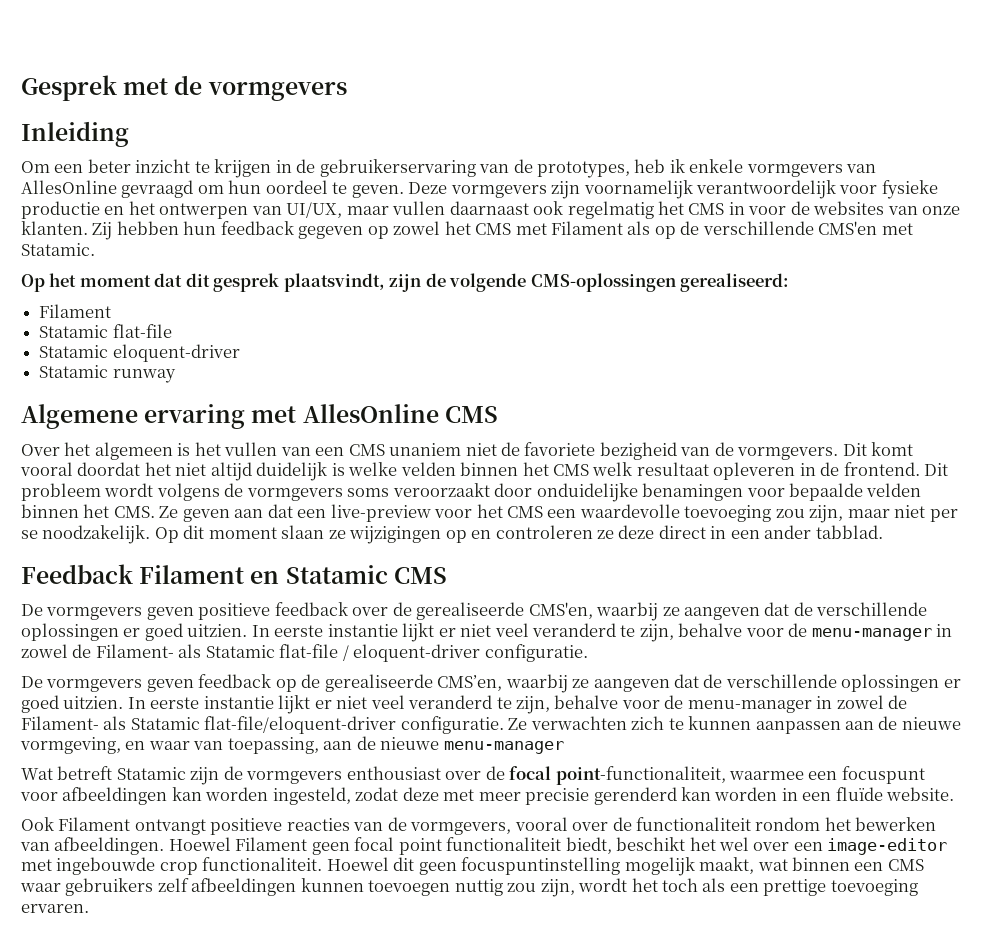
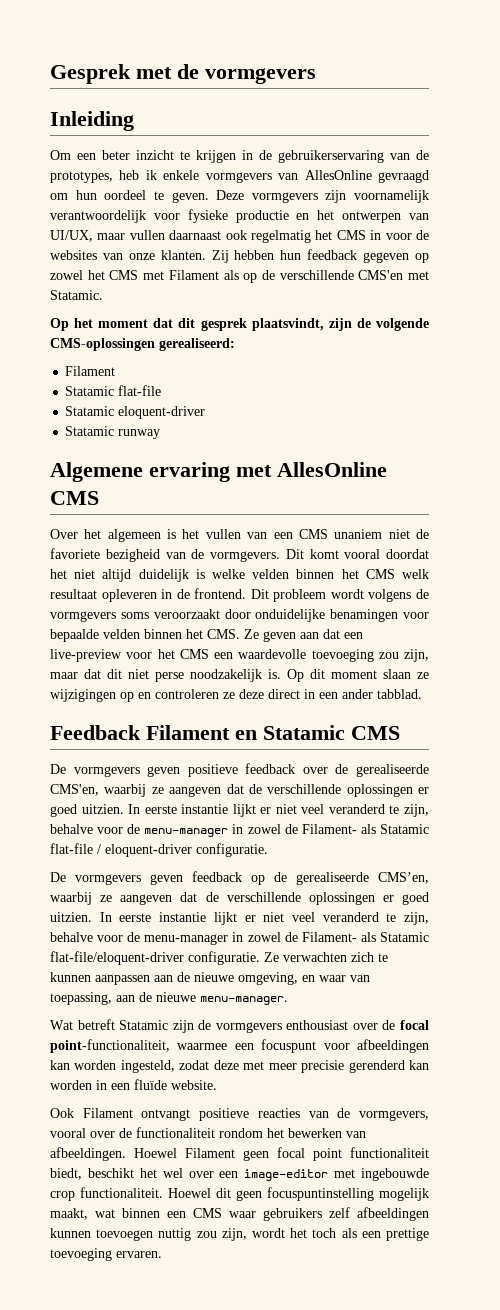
- Dit probleem wordt volgens de vormgevers soms veroorzaakt door onduidelijke benamingen voor bepaalde velden binnen het CMS. Ze geven aan dat een live-preview voor het CMS een waardevolle toevoeging zou zijn, maar niet per se noodzakelijk.
+ Dit probleem wordt volgens de vormgevers soms veroorzaakt door onduidelijke benamingen voor bepaalde velden binnen het CMS. Ze geven aan dat een live-preview voor het CMS een waardevolle toevoeging zou zijn, maar dat dit niet perse noodzakelijk is.
- Ze verwachten zich te kunnen aanpassen aan de nieuwe vormgeving, en waar van toepassing, aan de nieuwe menu-manager
+ Ze verwachten zich te kunnen aanpassen aan de nieuwe omgeving, en waar van toepassing, aan de nieuwe menu-manager.

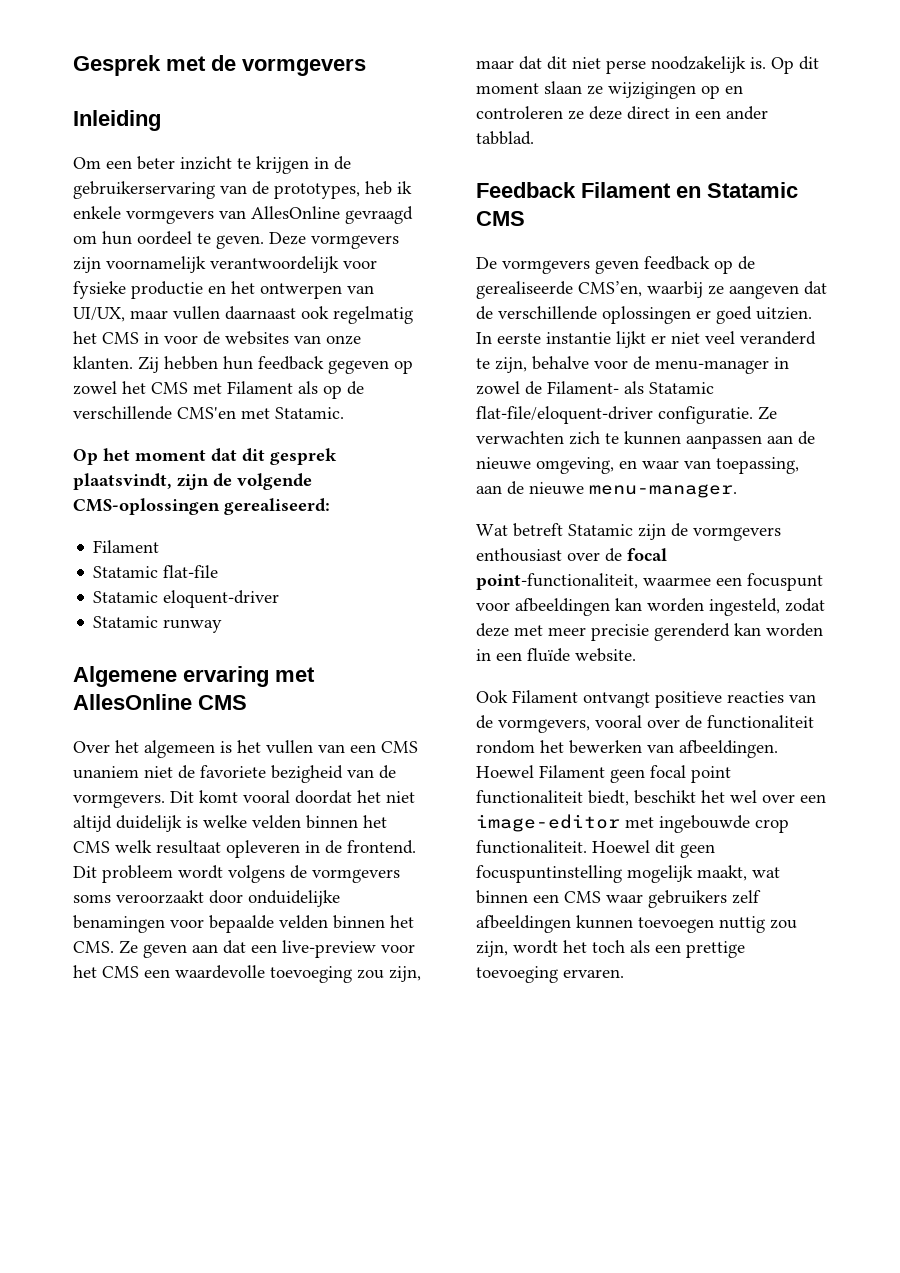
- De vormgevers geven positieve feedback over de gerealiseerde CMS'en, waarbij ze aangeven dat de verschillende oplossingen er goed uitzien. In eerste instantie lijkt er niet veel veranderd te zijn, behalve voor de menu-manager in zowel de Filament- als Statamic flat-file / eloquent-driver configuratie.

